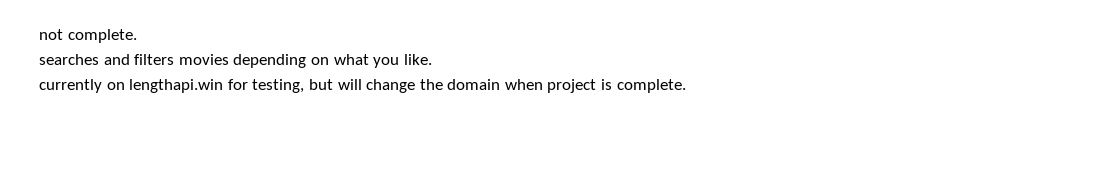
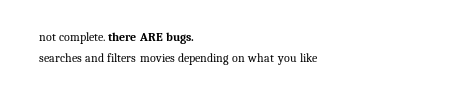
- not complete.
+ not complete. there ARE bugs.
- searches and filters movies depending on what you like.
- currently on lengthapi.win for testing, but will change the domain when project is complete.
+ searches and filters movies depending on what you like

